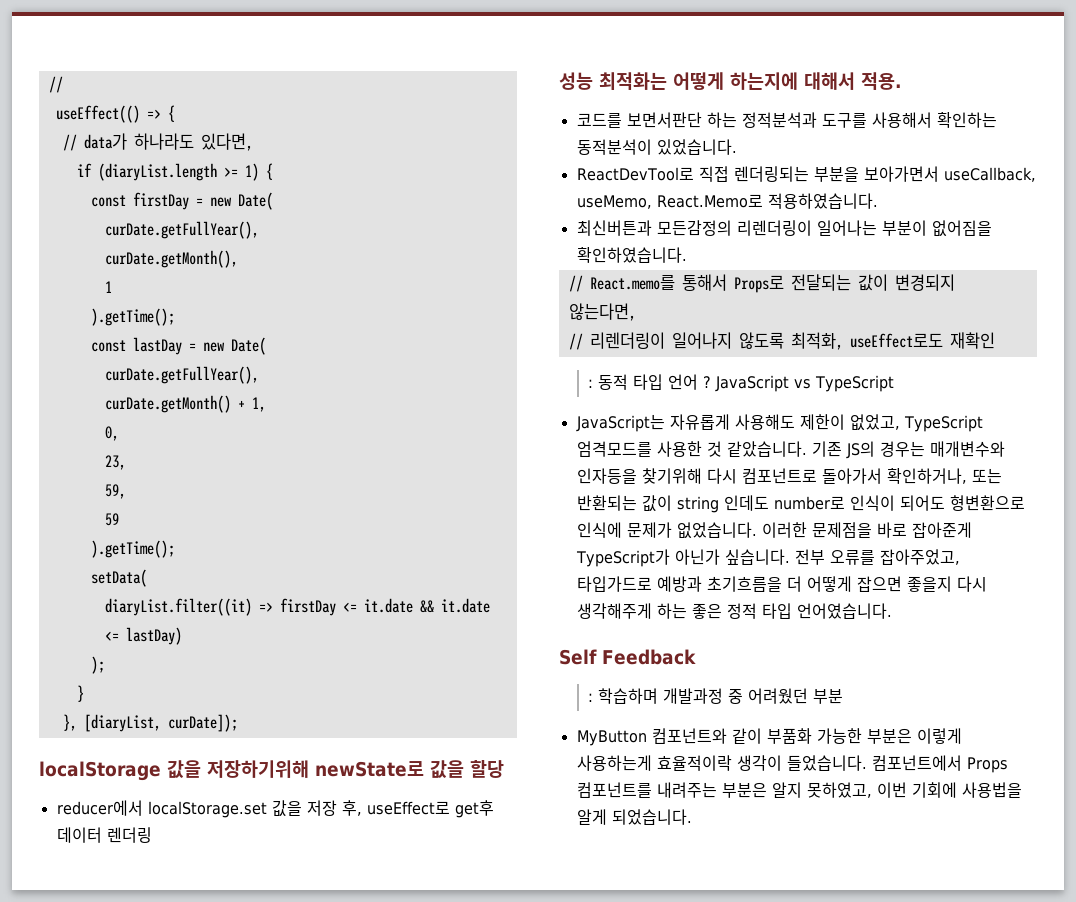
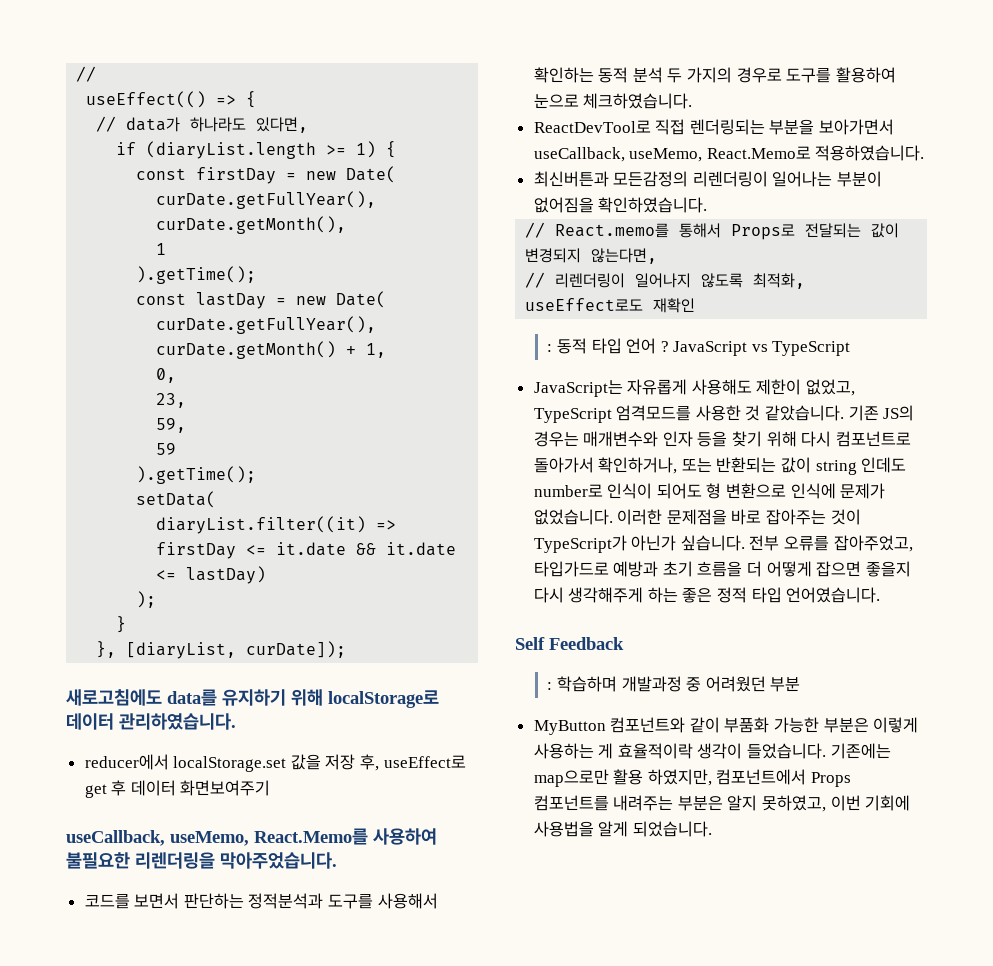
- localStorage 값을 저장하기위해 newState로 값을 할당
+ 새로고침에도 data를 유지하기 위해 localStorage로 데이터 관리하였습니다.
- reducer에서 localStorage.set 값을 저장 후, useEffect로 get후 데이터 렌더링
- 성능 최적화는 어떻게 하는지에 대해서 적용.
+ reducer에서 localStorage.set 값을 저장 후, useEffect로 get 후 데이터 화면보여주기
+ useCallback, useMemo, React.Memo를 사용하여 불필요한 리렌더링을 막아주었습니다.
- 코드를 보면서판단 하는 정적분석과 도구를 사용해서 확인하는 동적분석이 있었습니다.
+ 코드를 보면서 판단하는 정적분석과 도구를 사용해서 확인하는 동적 분석 두 가지의 경우로 도구를 활용하여 눈으로 체크하였습니다.
- 기존 JS의 경우는 매개변수와 인자등을 찾기위해 다시 컴포넌트로 돌아가서 확인하거나, 또는 반환되는 값이 string 인데도 number로 인식이 되어도 형변환으로 인식에 문제가 없었습니다.
+ 기존 JS의 경우는 매개변수와 인자 등을 찾기 위해 다시 컴포넌트로 돌아가서 확인하거나, 또는 반환되는 값이 string 인데도 number로 인식이 되어도 형 변환으로 인식에 문제가 없었습니다.
- 이러한 문제점을 바로 잡아준게 TypeScript가 아닌가 싶습니다.
+ 이러한 문제점을 바로 잡아주는 것이 TypeScript가 아닌가 싶습니다.
- 전부 오류를 잡아주었고, 타입가드로 예방과 초기흐름을 더 어떻게 잡으면 좋을지 다시 생각해주게 하는 좋은 정적 타입 언어였습니다.
+ 전부 오류를 잡아주었고, 타입가드로 예방과 초기 흐름을 더 어떻게 잡으면 좋을지 다시 생각해주게 하는 좋은 정적 타입 언어였습니다.
- MyButton 컴포넌트와 같이 부품화 가능한 부분은 이렇게 사용하는게 효율적이락 생각이 들었습니다.
+ MyButton 컴포넌트와 같이 부품화 가능한 부분은 이렇게 사용하는 게 효율적이락 생각이 들었습니다.
- 컴포넌트에서 Props 컴포넌트를 내려주는 부분은 알지 못하였고, 이번 기회에 사용법을 알게 되었습니다.
+ 기존에는 map으로만 활용 하였지만, 컴포넌트에서 Props 컴포넌트를 내려주는 부분은 알지 못하였고, 이번 기회에 사용법을 알게 되었습니다.

